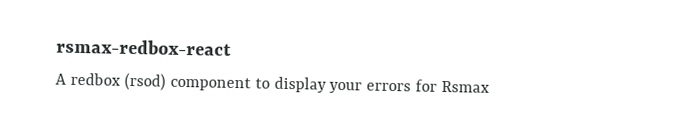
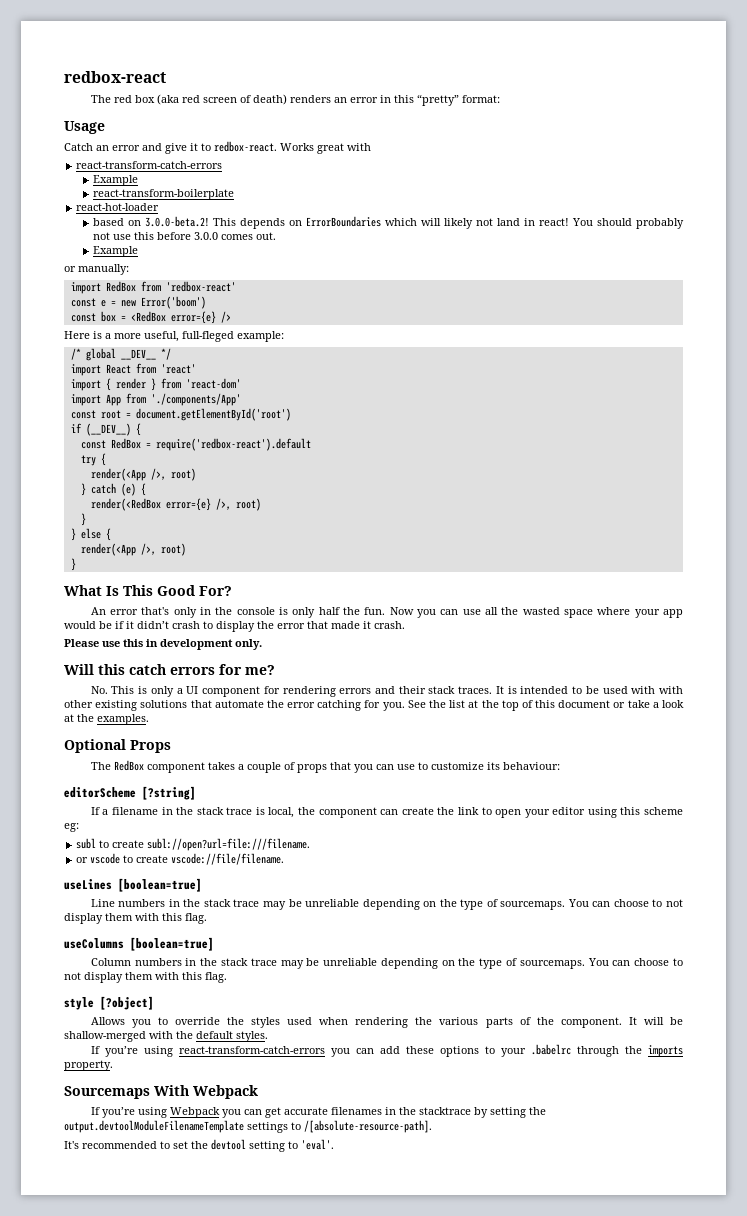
- rsmax-redbox-react
- A redbox (rsod) component to display your errors for Rsmax
+ redbox-react
+ The red box (aka red screen of death) renders an error in this “pretty” format:
+ Usage
+ Catch an error and give it to redbox-react. Works great with
+ react-transform-catch-errors
+ Example
+ react-transform-boilerplate
+ react-hot-loader
+ based on 3.0.0-beta.2! This depends on ErrorBoundaries which will likely not land in react! You should probably not use this before 3.0.0 comes out.
+ Example
+ or manually:
+ import RedBox from 'redbox-react'
+ const e = new Error('boom')
+ const box = <RedBox error={e} />
+ Here is a more useful, full-fleged example:
+ /* global __DEV__ */
+ import React from 'react'
+ import { render } from 'react-dom'
+ import App from './components/App'
+ const root = document.getElementById('root')
+ if (__DEV__) {
+ const RedBox = require('redbox-react').default
+ try {
+ render(<App />, root)
+ } catch (e) {
+ render(<RedBox error={e} />, root)
+ }
+ } else {
+ render(<App />, root)
+ }
+ What Is This Good For?
+ An error that's only in the console is only half the fun. Now you can use all the wasted space where your app would be if it didn’t crash to display the error that made it crash.
+ Please use this in development only.
+ Will this catch errors for me?
+ No. This is only a UI component for rendering errors and their stack traces. It is intended to be used with with other existing solutions that automate the error catching for you. See the list at the top of this document or take a look at the examples.
+ Optional Props
+ The RedBox component takes a couple of props that you can use to customize its behaviour:
+ editorScheme [?string]
+ If a filename in the stack trace is local, the component can create the link to open your editor using this scheme eg:
+ subl to create subl://open?url=file:///filename.
+ or vscode to create vscode://file/filename.
+ useLines [boolean=true]
+ Line numbers in the stack trace may be unreliable depending on the type of sourcemaps. You can choose to not display them with this flag.
+ useColumns [boolean=true]
+ Column numbers in the stack trace may be unreliable depending on the type of sourcemaps. You can choose to not display them with this flag.
+ style [?object]
+ Allows you to override the styles used when rendering the various parts of the component. It will be shallow-merged with the default styles.
+ If you’re using react-transform-catch-errors you can add these options to your .babelrc through the imports property.
+ Sourcemaps With Webpack
+ If you’re using Webpack you can get accurate filenames in the stacktrace by setting the output.devtoolModuleFilenameTemplate settings to /[absolute-resource-path].
+ It's recommended to set the devtool setting to 'eval'.

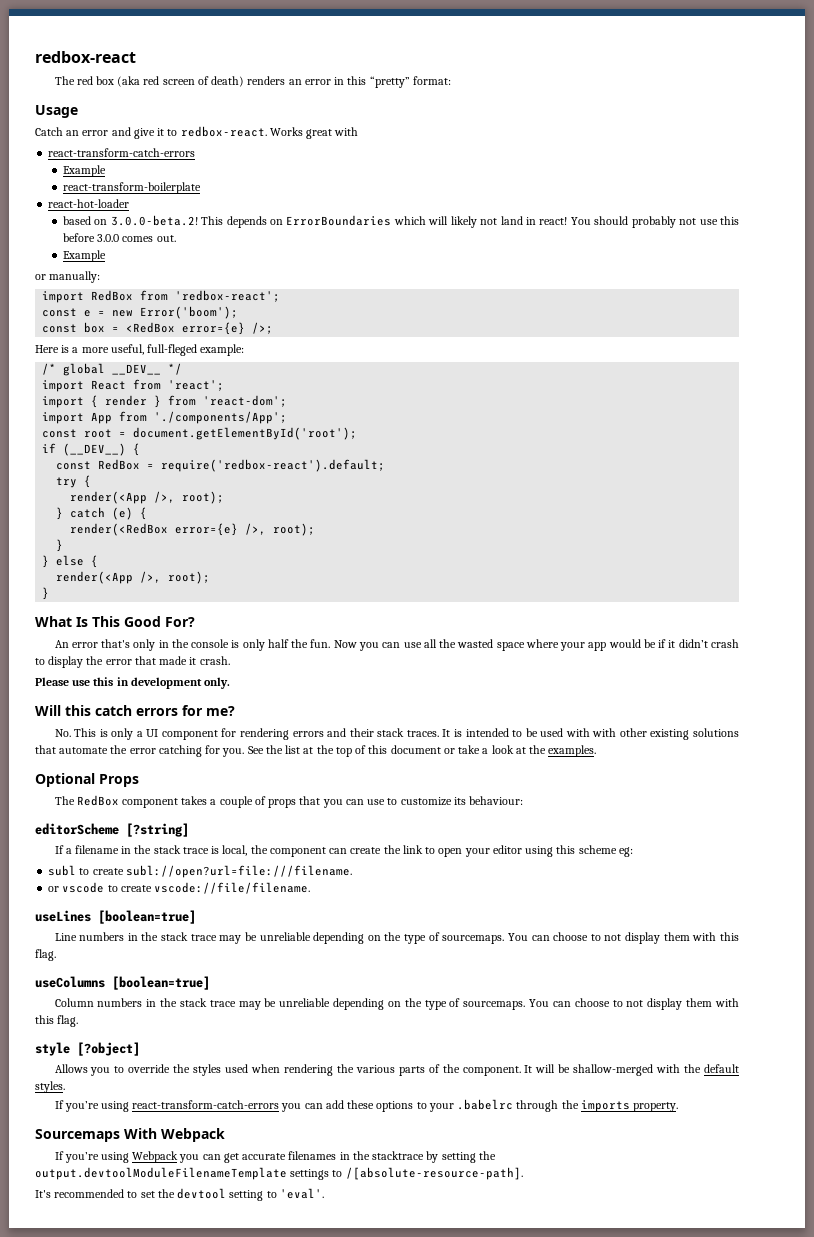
- import RedBox from 'redbox-react'
+ import RedBox from 'redbox-react';
- const e = new Error('boom')
+ const e = new Error('boom');
- const box = <RedBox error={e} />
+ const box = <RedBox error={e} />;
- import React from 'react'
+ import React from 'react';
- import { render } from 'react-dom'
+ import { render } from 'react-dom';
- import App from './components/App'
+ import App from './components/App';
- const root = document.getElementById('root')
+ const root = document.getElementById('root');
- const RedBox = require('redbox-react').default
+ const RedBox = require('redbox-react').default;
  try {
- render(<App />, root)
+ render(<App />, root);
- render(<RedBox error={e} />, root)
+ render(<RedBox error={e} />, root);
  } else {
- render(<App />, root)
+ render(<App />, root);

